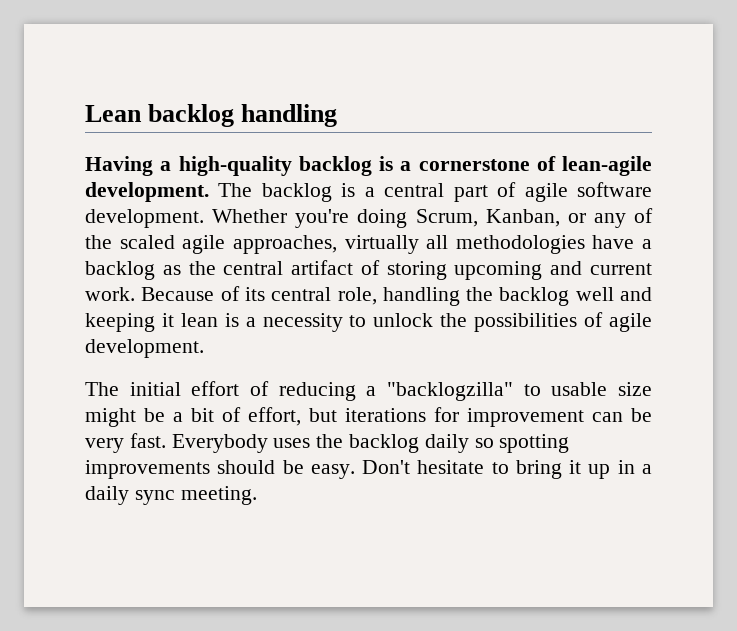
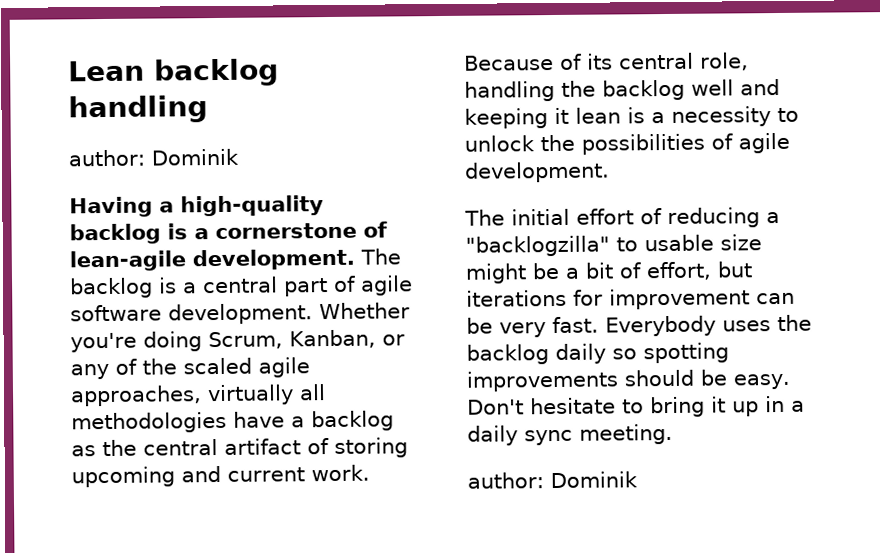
  Lean backlog handling
+ author: Dominik
  Don't hesitate to bring it up in a daily sync meeting.
+ author: Dominik

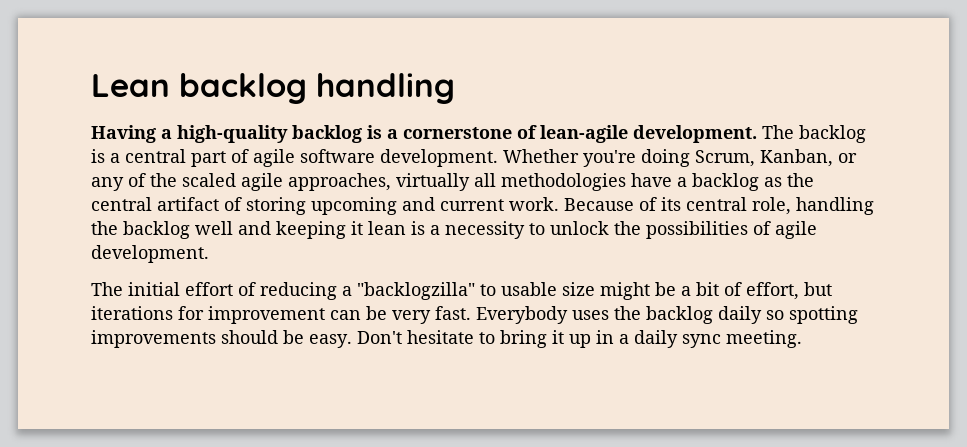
  Lean backlog handling
- author: Dominik
  Don't hesitate to bring it up in a daily sync meeting.
- author: Dominik

